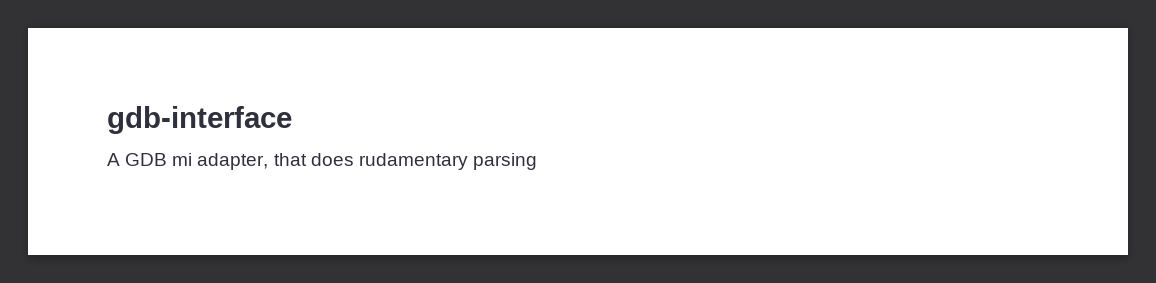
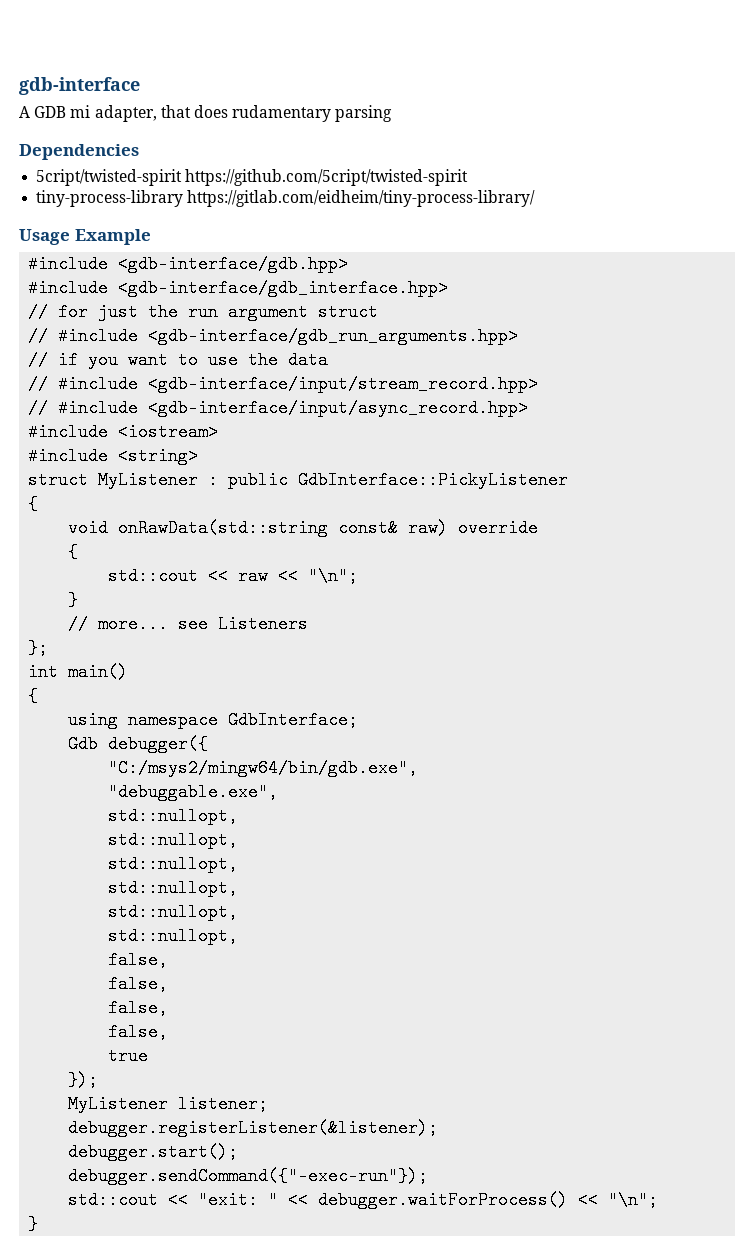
+ Dependencies
+ 5cript/twisted-spirit https://github.com/5cript/twisted-spirit
+ tiny-process-library https://gitlab.com/eidheim/tiny-process-library/
+ Usage Example
+ #include <gdb-interface/gdb.hpp>
+ #include <gdb-interface/gdb_interface.hpp>
+ // for just the run argument struct
+ // #include <gdb-interface/gdb_run_arguments.hpp>
+ // if you want to use the data
+ // #include <gdb-interface/input/stream_record.hpp>
+ // #include <gdb-interface/input/async_record.hpp>
+ #include <iostream>
+ #include <string>
+ struct MyListener : public GdbInterface::PickyListener
+ {
+ void onRawData(std::string const& raw) override
+ {
+ std::cout << raw << "\n";
+ }
+ // more... see Listeners
+ };
+ int main()
+ {
+ using namespace GdbInterface;
+ Gdb debugger({
+ "C:/msys2/mingw64/bin/gdb.exe",
+ "debuggable.exe",
+ std::nullopt,
+ std::nullopt,
+ std::nullopt,
+ std::nullopt,
+ std::nullopt,
+ std::nullopt,
+ false,
+ false,
+ false,
+ false,
+ true
+ });
+ MyListener listener;
+ debugger.registerListener(&listener);
+ debugger.start();
+ debugger.sendCommand({"-exec-run"});
+ std::cout << "exit: " << debugger.waitForProcess() << "\n";
+ }

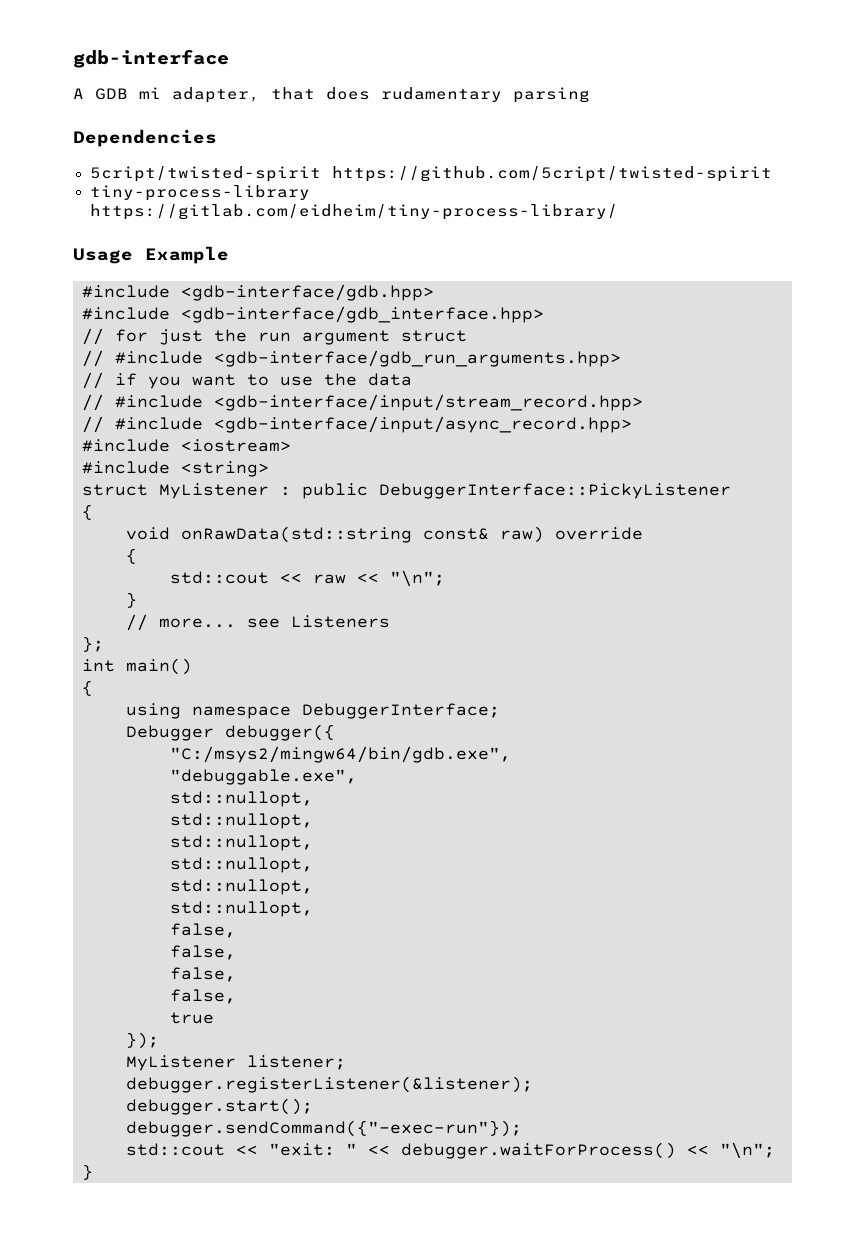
- struct MyListener : public GdbInterface::PickyListener
+ struct MyListener : public DebuggerInterface::PickyListener
- using namespace GdbInterface;
- Gdb debugger({
+ using namespace DebuggerInterface;
+ Debugger debugger({

